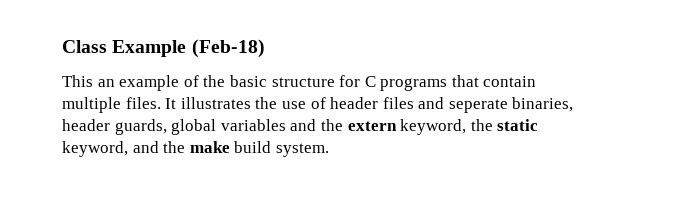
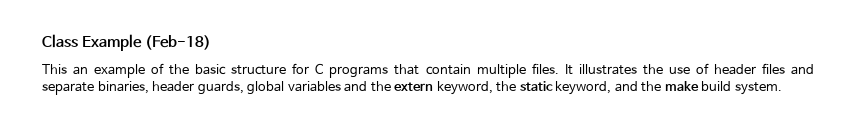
- It illustrates the use of header files and seperate binaries, header guards, global variables and the extern keyword, the static keyword, and the make build system.
+ It illustrates the use of header files and separate binaries, header guards, global variables and the extern keyword, the static keyword, and the make build system.

